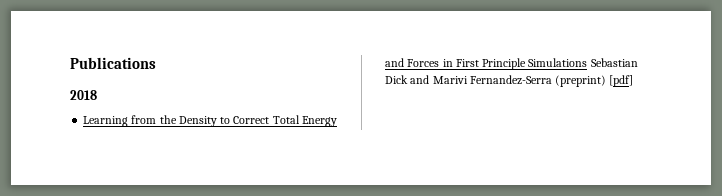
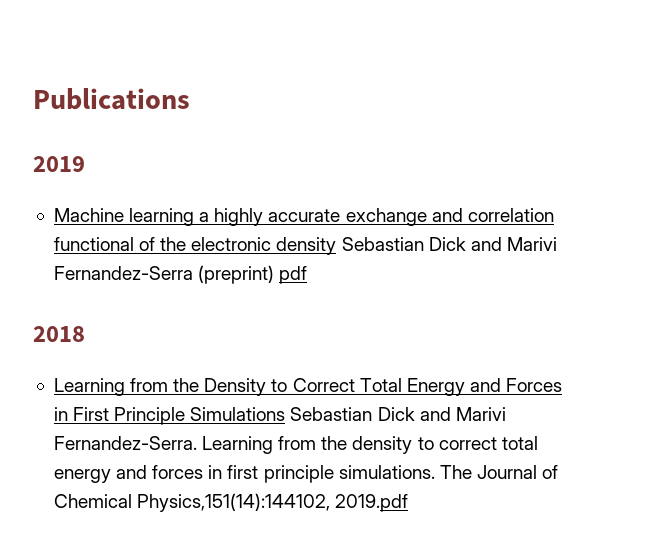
+ 2019
+ Machine learning a highly accurate exchange and correlation functional of the electronic density Sebastian Dick and Marivi Fernandez-Serra (preprint) pdf
- Learning from the Density to Correct Total Energy and Forces in First Principle Simulations Sebastian Dick and Marivi Fernandez-Serra (preprint) [pdf]
+ Learning from the Density to Correct Total Energy and Forces in First Principle Simulations Sebastian Dick and Marivi Fernandez-Serra. Learning from the density to correct total energy and forces in first principle simulations. The Journal of Chemical Physics,151(14):144102, 2019.pdf

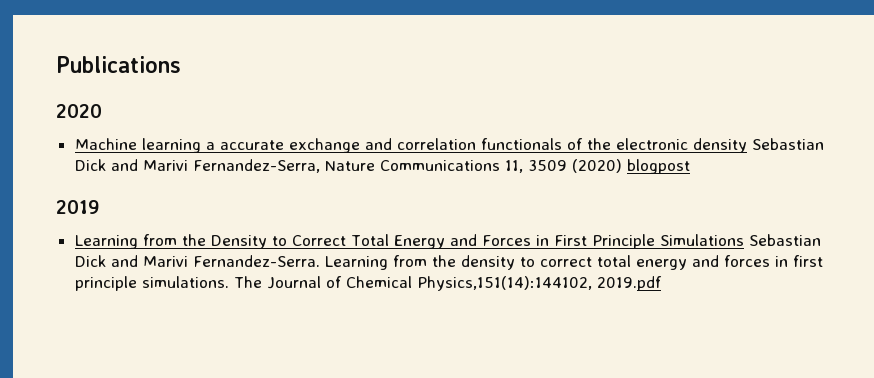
- 2019
+ 2020
- Machine learning a highly accurate exchange and correlation functional of the electronic density Sebastian Dick and Marivi Fernandez-Serra (preprint) pdf
- 2018
+ Machine learning a accurate exchange and correlation functionals of the electronic density Sebastian Dick and Marivi Fernandez-Serra, Nature Communications 11, 3509 (2020) blogpost
+ 2019

